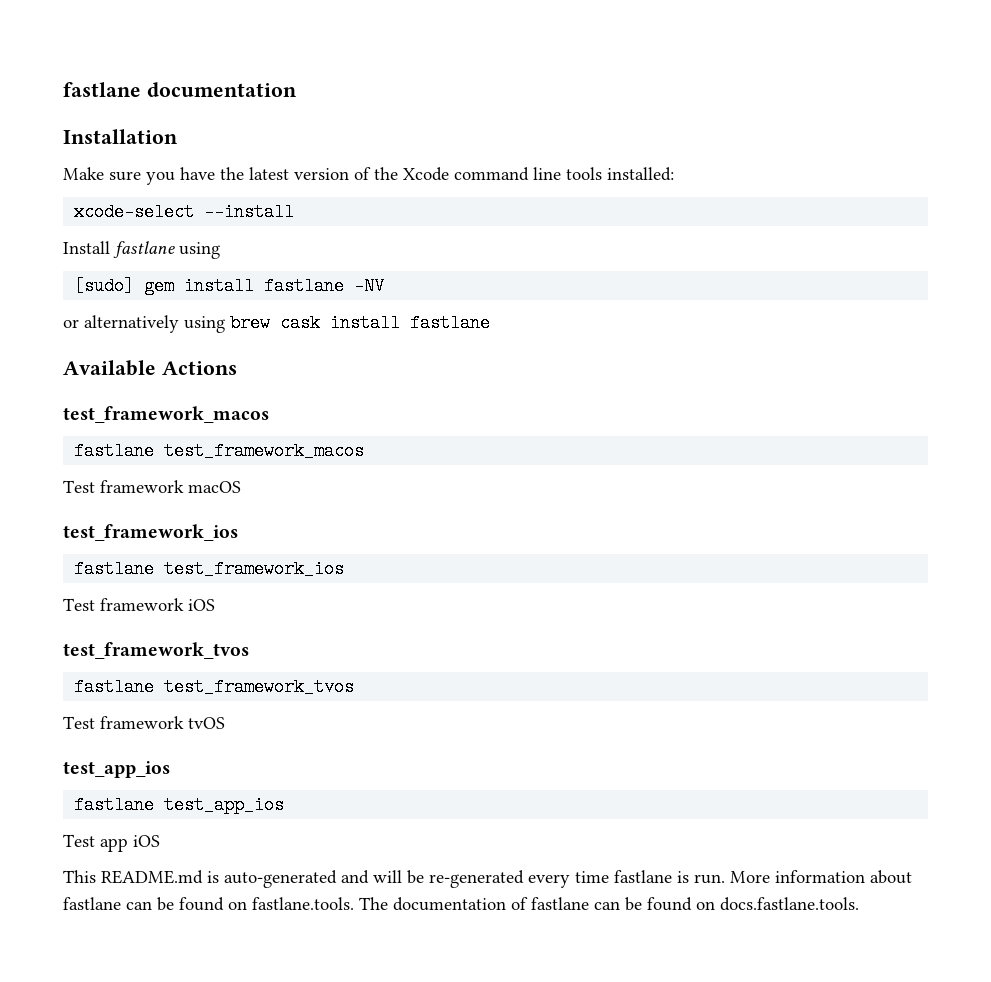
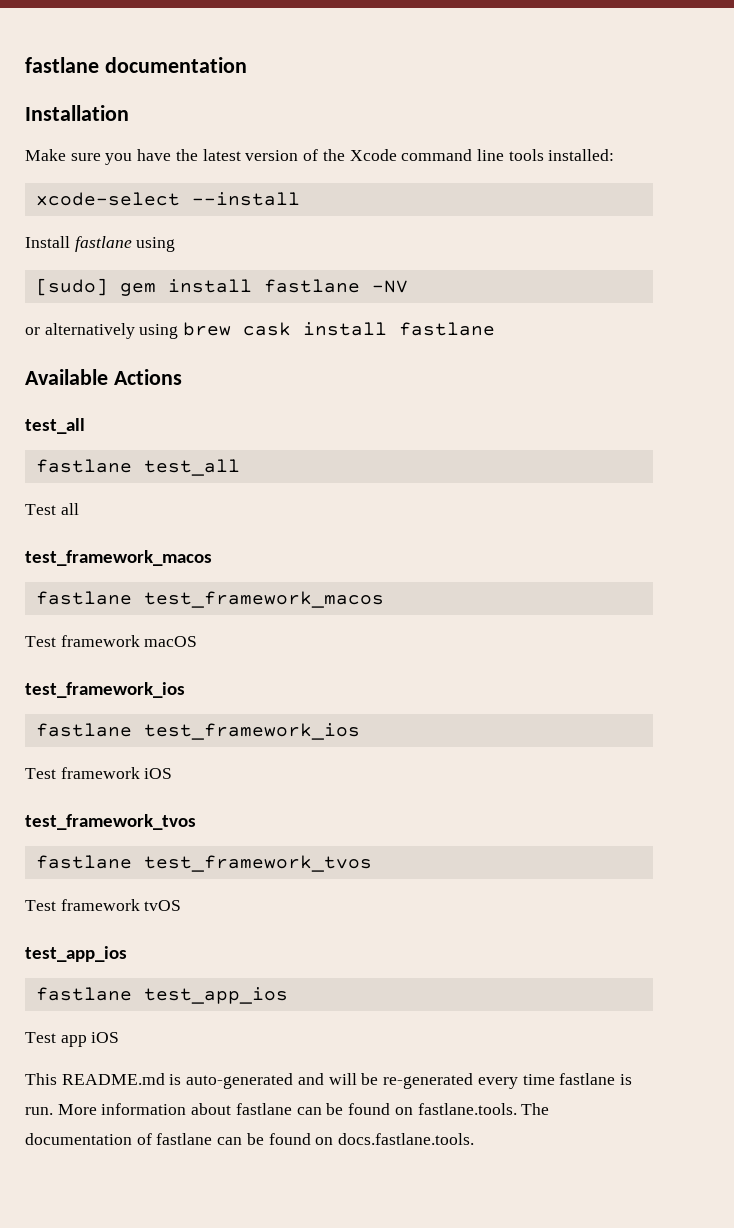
  Available Actions
+ test_all
+ fastlane test_all
+ Test all

